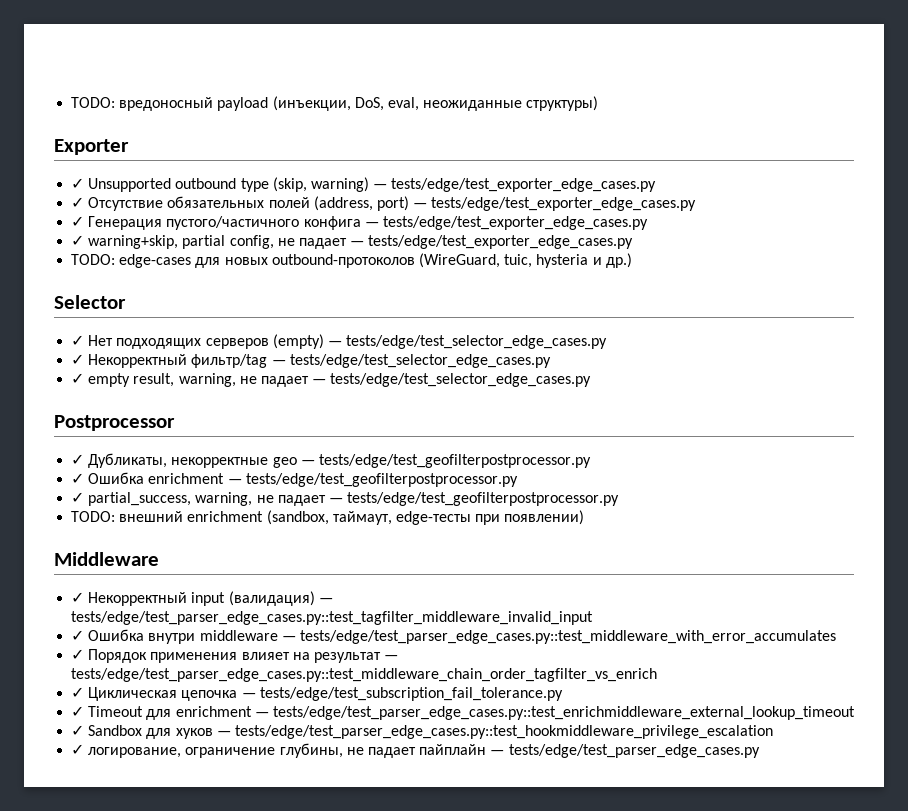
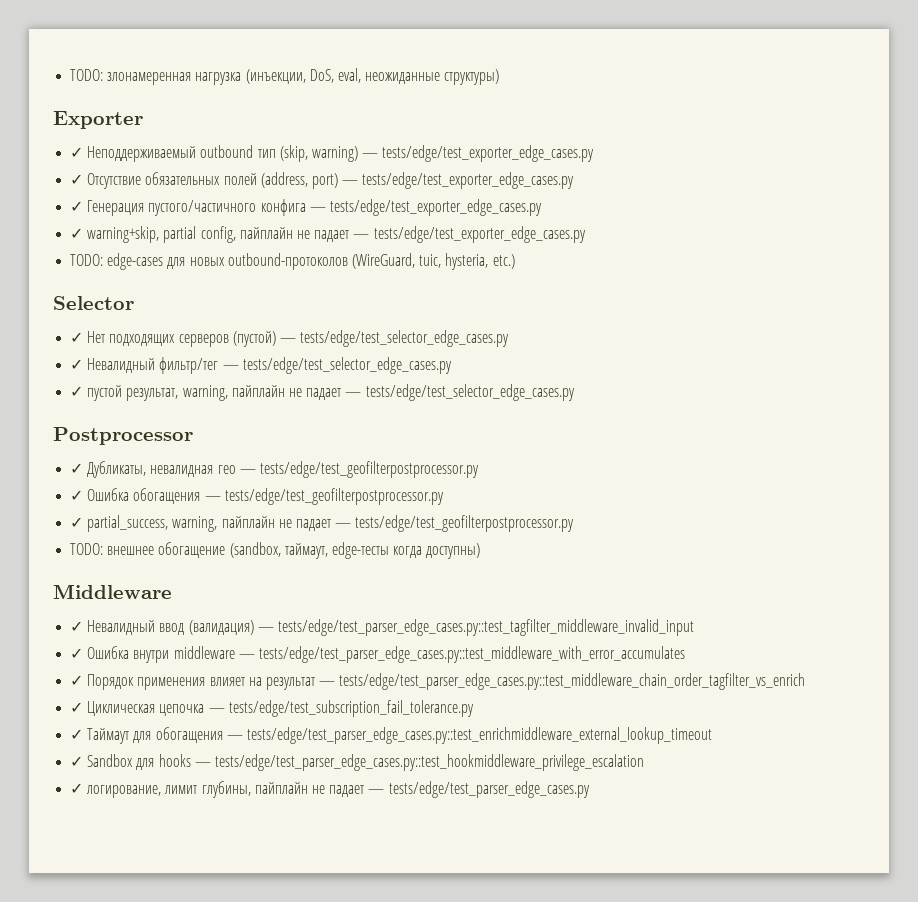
- TODO: вредоносный payload (инъекции, DoS, eval, неожиданные структуры)
+ TODO: злонамеренная нагрузка (инъекции, DoS, eval, неожиданные структуры)
- ✓ Unsupported outbound type (skip, warning) — tests/edge/test_exporter_edge_cases.py
+ ✓ Неподдерживаемый outbound тип (skip, warning) — tests/edge/test_exporter_edge_cases.py
- ✓ warning+skip, partial config, не падает — tests/edge/test_exporter_edge_cases.py
+ ✓ warning+skip, partial config, пайплайн не падает — tests/edge/test_exporter_edge_cases.py
- TODO: edge-cases для новых outbound-протоколов (WireGuard, tuic, hysteria и др.)
+ TODO: edge-cases для новых outbound-протоколов (WireGuard, tuic, hysteria, etc.)
- ✓ Нет подходящих серверов (empty) — tests/edge/test_selector_edge_cases.py
- ✓ Некорректный фильтр/tag — tests/edge/test_selector_edge_cases.py
- ✓ empty result, warning, не падает — tests/edge/test_selector_edge_cases.py
+ ✓ Нет подходящих серверов (пустой) — tests/edge/test_selector_edge_cases.py
+ ✓ Невалидный фильтр/тег — tests/edge/test_selector_edge_cases.py
+ ✓ пустой результат, warning, пайплайн не падает — tests/edge/test_selector_edge_cases.py
- ✓ Дубликаты, некорректные geo — tests/edge/test_geofilterpostprocessor.py
+ ✓ Дубликаты, невалидная гео — tests/edge/test_geofilterpostprocessor.py
- ✓ Ошибка enrichment — tests/edge/test_geofilterpostprocessor.py
+ ✓ Ошибка обогащения — tests/edge/test_geofilterpostprocessor.py
- ✓ partial_success, warning, не падает — tests/edge/test_geofilterpostprocessor.py
+ ✓ partial_success, warning, пайплайн не падает — tests/edge/test_geofilterpostprocessor.py
- TODO: внешний enrichment (sandbox, таймаут, edge-тесты при появлении)
+ TODO: внешнее обогащение (sandbox, таймаут, edge-тесты когда доступны)
- ✓ Некорректный input (валидация) — tests/edge/test_parser_edge_cases.py::test_tagfilter_middleware_invalid_input
+ ✓ Невалидный ввод (валидация) — tests/edge/test_parser_edge_cases.py::test_tagfilter_middleware_invalid_input
- ✓ Timeout для enrichment — tests/edge/test_parser_edge_cases.py::test_enrichmiddleware_external_lookup_timeout
+ ✓ Таймаут для обогащения — tests/edge/test_parser_edge_cases.py::test_enrichmiddleware_external_lookup_timeout
- ✓ Sandbox для хуков — tests/edge/test_parser_edge_cases.py::test_hookmiddleware_privilege_escalation
+ ✓ Sandbox для hooks — tests/edge/test_parser_edge_cases.py::test_hookmiddleware_privilege_escalation
- ✓ логирование, ограничение глубины, не падает пайплайн — tests/edge/test_parser_edge_cases.py
+ ✓ логирование, лимит глубины, пайплайн не падает — tests/edge/test_parser_edge_cases.py

